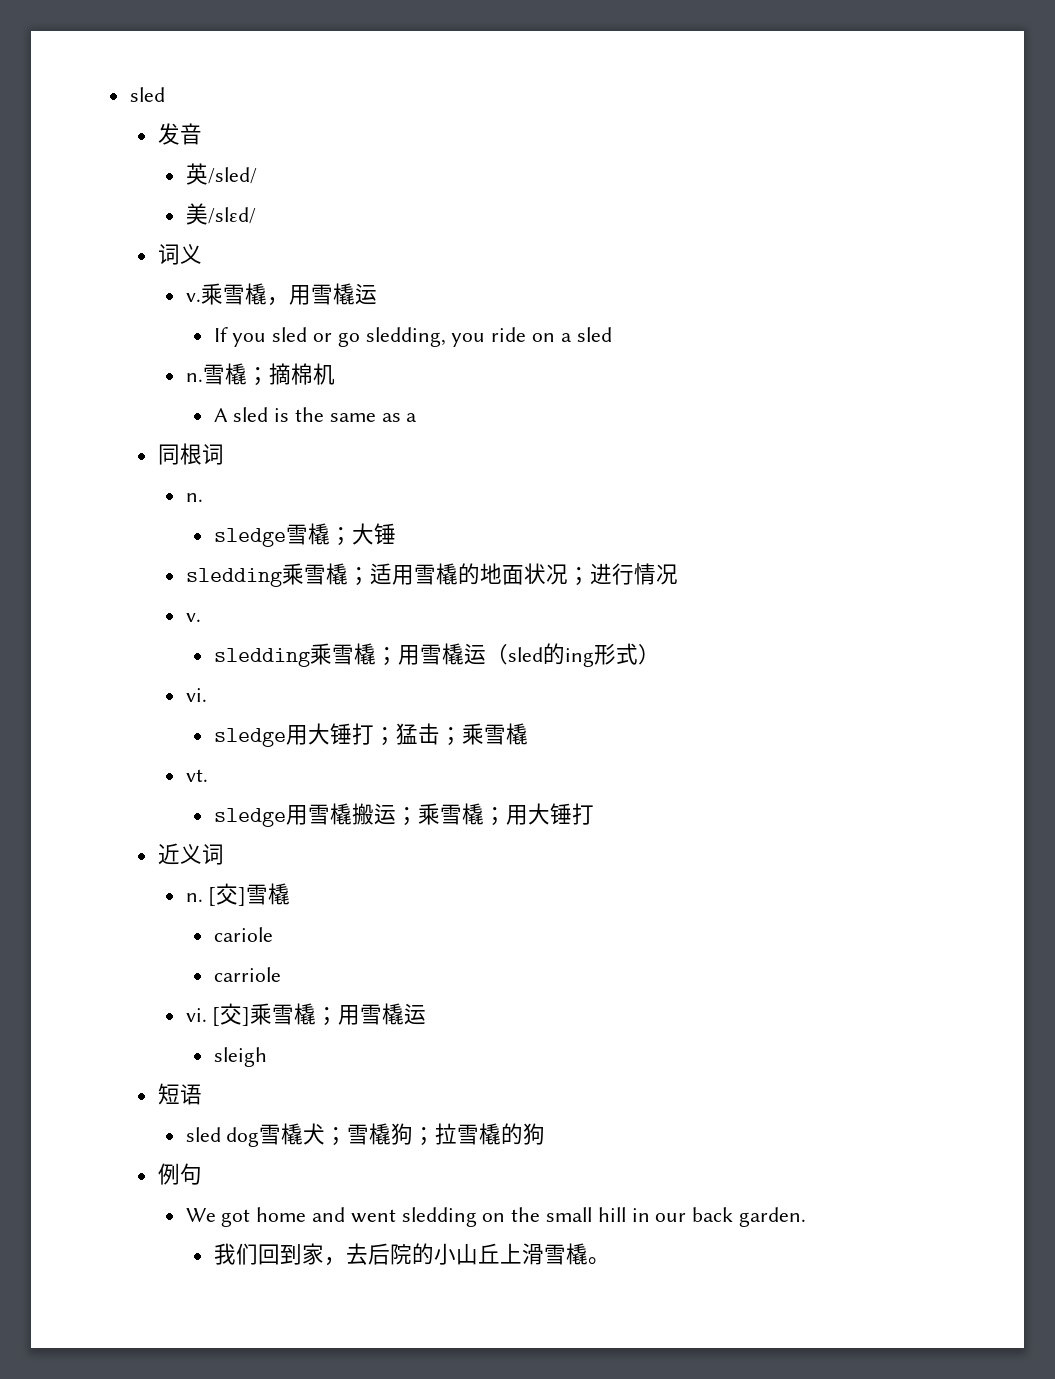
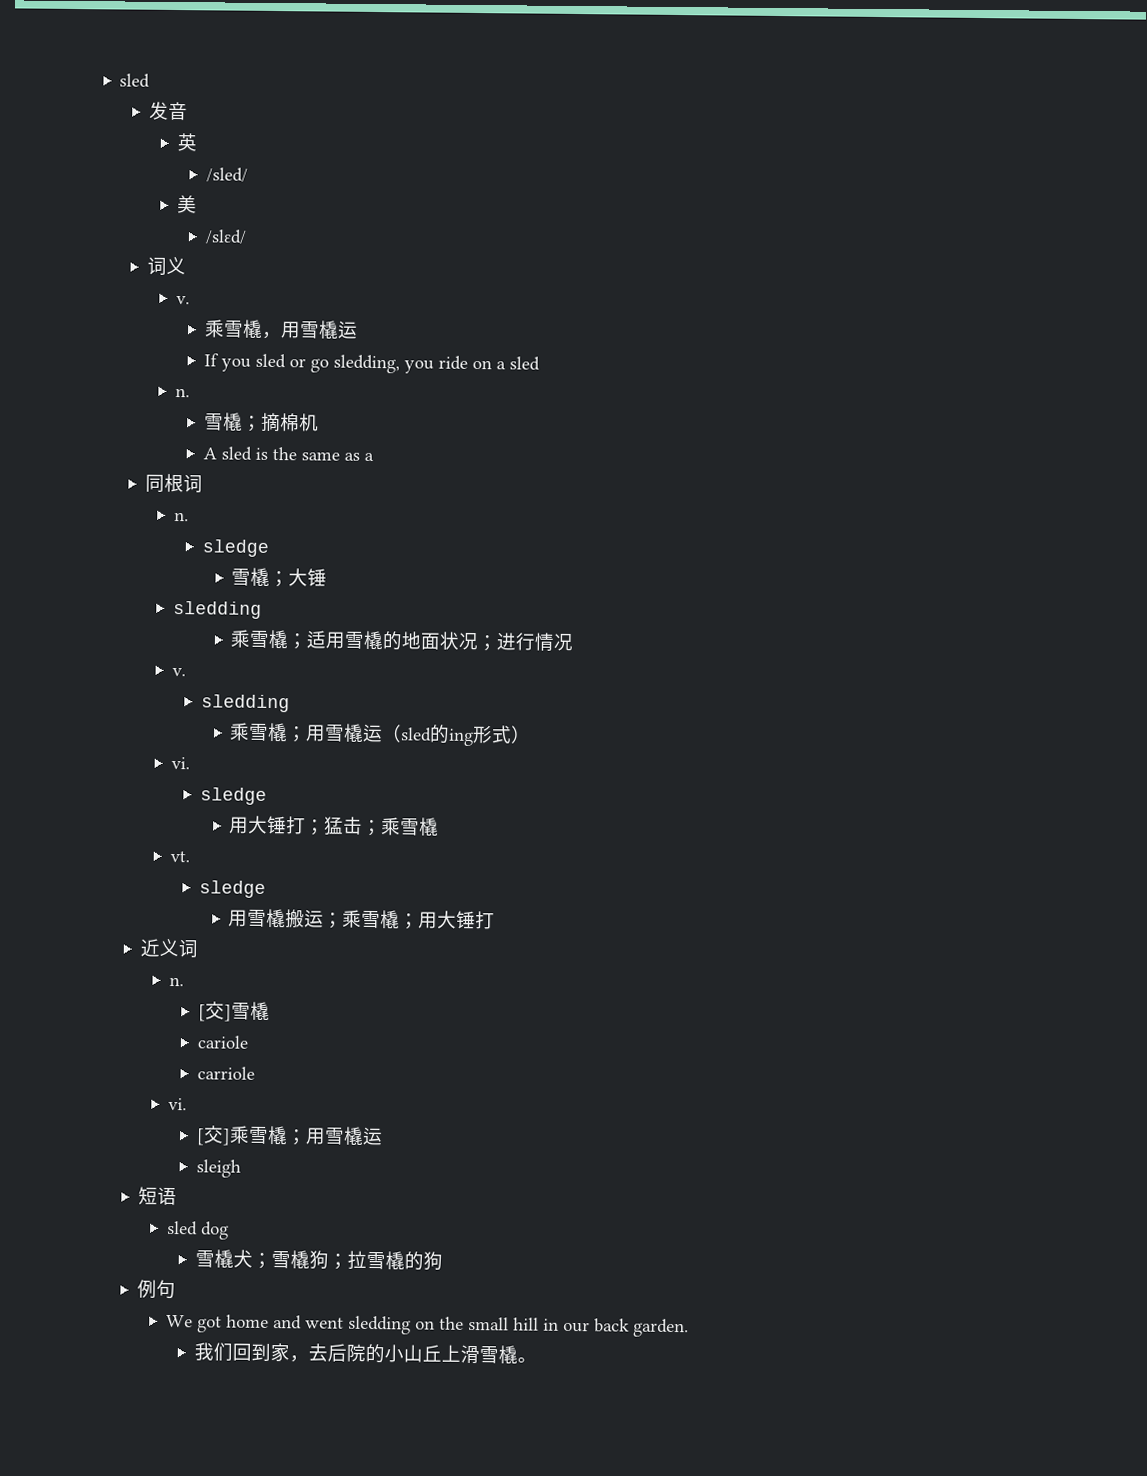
- 英/sled/
+ 英
+ /sled/
- 美/slɛd/
+ 美
+ /slɛd/
  词义
- v.乘雪橇，用雪橇运
+ v.
+ 乘雪橇，用雪橇运
  If you sled or go sledding, you ride on a sled
- n.雪橇；摘棉机
+ n.
+ 雪橇；摘棉机
  同根词
  n.
- sledge雪橇；大锤
- sledding乘雪橇；适用雪橇的地面状况；进行情况
+ sledge
+ 雪橇；大锤
+ sledding
+ 乘雪橇；适用雪橇的地面状况；进行情况
  v.
- sledding乘雪橇；用雪橇运（sled的ing形式）
+ sledding
+ 乘雪橇；用雪橇运（sled的ing形式）
  vi.
- sledge用大锤打；猛击；乘雪橇
+ sledge
+ 用大锤打；猛击；乘雪橇
  vt.
- sledge用雪橇搬运；乘雪橇；用大锤打
+ sledge
+ 用雪橇搬运；乘雪橇；用大锤打
  近义词
- n. [交]雪橇
+ n.
+ [交]雪橇
  carriole
- vi. [交]乘雪橇；用雪橇运
+ vi.
+ [交]乘雪橇；用雪橇运
- sled dog雪橇犬；雪橇狗；拉雪橇的狗
+ sled dog
+ 雪橇犬；雪橇狗；拉雪橇的狗

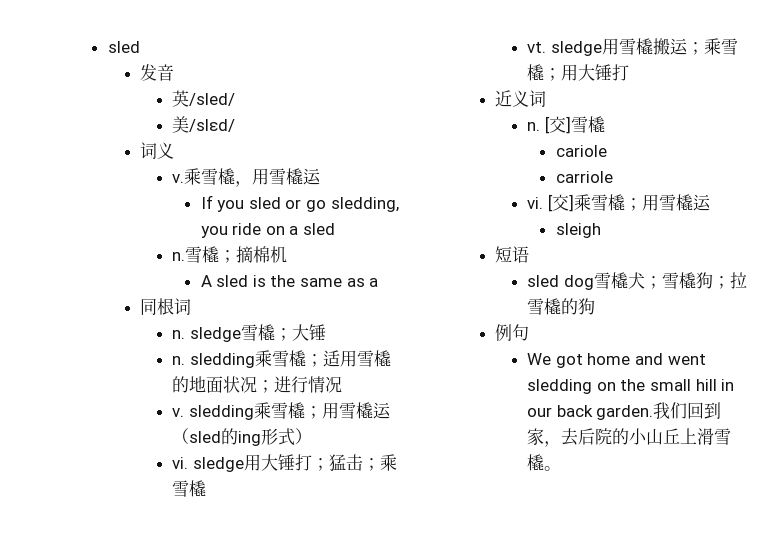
- 英
- /sled/
+ 英/sled/
- 美
- /slɛd/
+ 美/slɛd/
  词义
- v.
- 乘雪橇，用雪橇运
+ v.乘雪橇，用雪橇运
  If you sled or go sledding, you ride on a sled
- n.
- 雪橇；摘棉机
+ n.雪橇；摘棉机
  同根词
- n.
- sledge
- 雪橇；大锤
- sledding
- 乘雪橇；适用雪橇的地面状况；进行情况
- v.
- sledding
- 乘雪橇；用雪橇运（sled的ing形式）
- vi.
- sledge
- 用大锤打；猛击；乘雪橇
+ n. sledge雪橇；大锤
+ n. sledding乘雪橇；适用雪橇的地面状况；进行情况
+ v. sledding乘雪橇；用雪橇运（sled的ing形式）
+ vi. sledge用大锤打；猛击；乘雪橇
- vt.
- sledge
- 用雪橇搬运；乘雪橇；用大锤打
+ vt. sledge用雪橇搬运；乘雪橇；用大锤打
  近义词
- n.
- [交]雪橇
+ n. [交]雪橇
  carriole
- vi.
- [交]乘雪橇；用雪橇运
+ vi. [交]乘雪橇；用雪橇运
- sled dog
- 雪橇犬；雪橇狗；拉雪橇的狗
+ sled dog雪橇犬；雪橇狗；拉雪橇的狗
- We got home and went sledding on the small hill in our back garden.
- 我们回到家，去后院的小山丘上滑雪橇。
+ We got home and went sledding on the small hill in our back garden.我们回到家，去后院的小山丘上滑雪橇。

